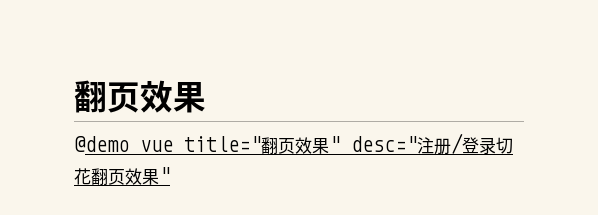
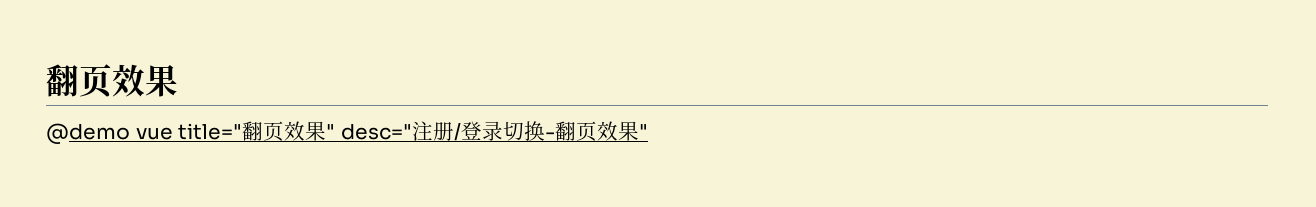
- @demo vue title="翻页效果" desc="注册/登录切花翻页效果"
+ @demo vue title="翻页效果" desc="注册/登录切换-翻页效果"

